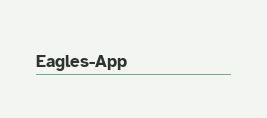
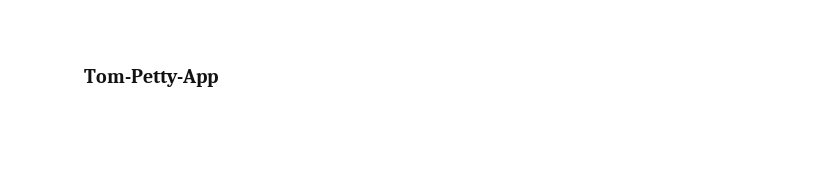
- Eagles-App
+ Tom-Petty-App

